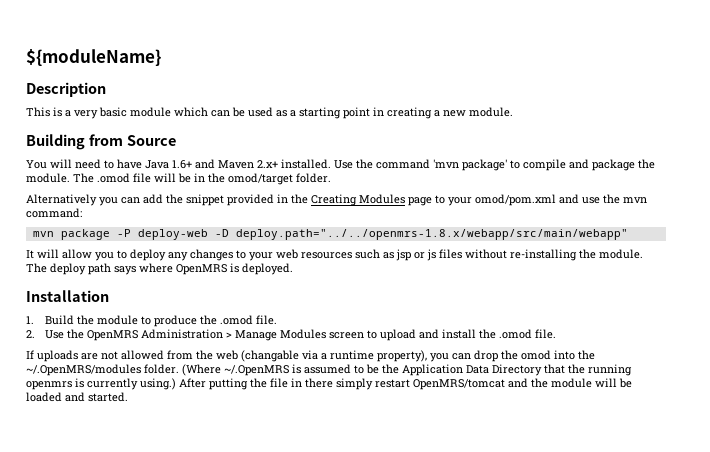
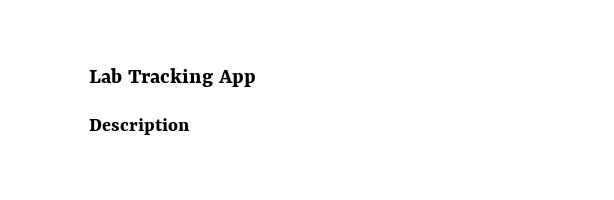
- ${moduleName}
+ Lab Tracking App
  Description
- This is a very basic module which can be used as a starting point in creating a new module.
- Building from Source
- You will need to have Java 1.6+ and Maven 2.x+ installed. Use the command 'mvn package' to compile and package the module. The .omod file will be in the omod/target folder.
- Alternatively you can add the snippet provided in the Creating Modules page to your omod/pom.xml and use the mvn command:
- mvn package -P deploy-web -D deploy.path="../../openmrs-1.8.x/webapp/src/main/webapp"
- It will allow you to deploy any changes to your web resources such as jsp or js files without re-installing the module. The deploy path says where OpenMRS is deployed.
- Installation
- 1. Build the module to produce the .omod file.
- 2. Use the OpenMRS Administration > Manage Modules screen to upload and install the .omod file.
- If uploads are not allowed from the web (changable via a runtime property), you can drop the omod into the ~/.OpenMRS/modules folder. (Where ~/.OpenMRS is assumed to be the Application Data Directory that the running openmrs is currently using.) After putting the file in there simply restart OpenMRS/tomcat and the module will be loaded and started.

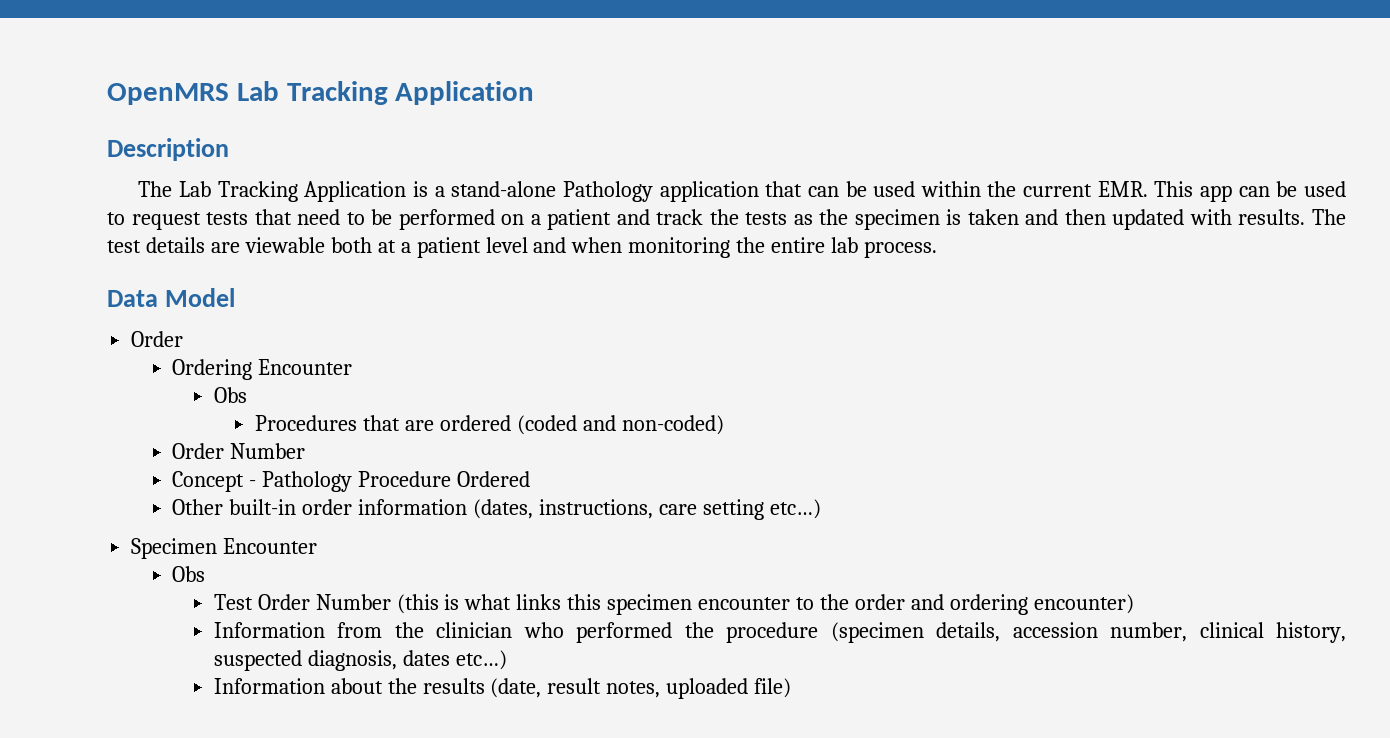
- Lab Tracking App
+ OpenMRS Lab Tracking Application
+ The Lab Tracking Application is a stand-alone Pathology application that can be used within the current EMR. This app can be used to request tests that need to be performed on a patient and track the tests as the specimen is taken and then updated with results. The test details are viewable both at a patient level and when monitoring the entire lab process.
+ Data Model
+ Order
+ Ordering Encounter
+ Obs
+ Procedures that are ordered (coded and non-coded)
+ Order Number
+ Concept - Pathology Procedure Ordered
+ Other built-in order information (dates, instructions, care setting etc…)
+ Specimen Encounter
+ Obs
+ Test Order Number (this is what links this specimen encounter to the order and ordering encounter)
+ Information from the clinician who performed the procedure (specimen details, accession number, clinical history, suspected diagnosis, dates etc…)
+ Information about the results (date, result notes, uploaded file)

